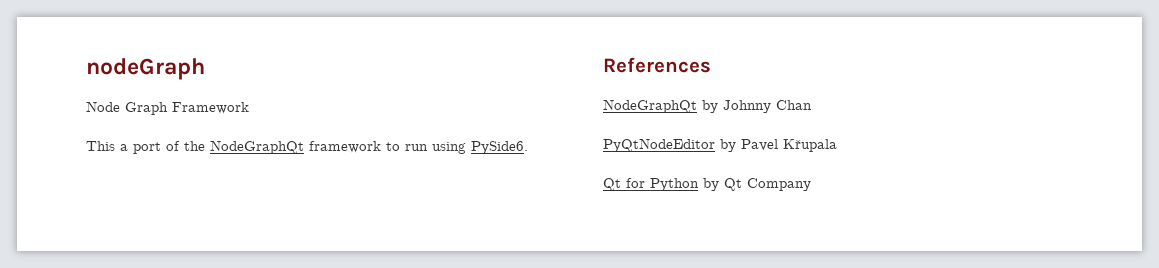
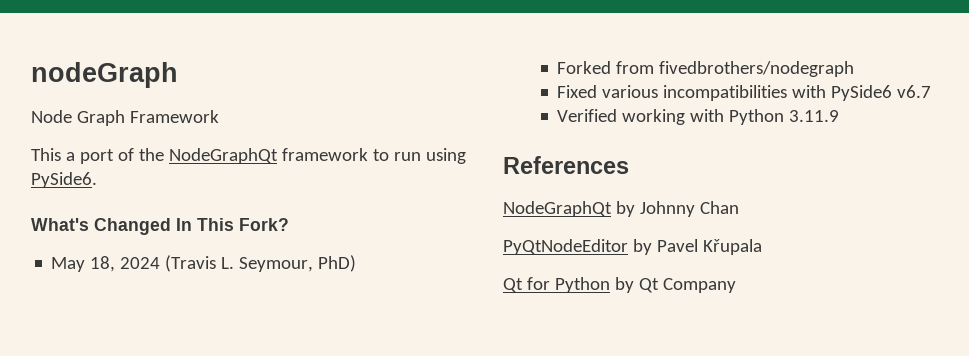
+ What's Changed In This Fork?
+ May 18, 2024 (Travis L. Seymour, PhD)
+ Forked from fivedbrothers/nodegraph
+ Fixed various incompatibilities with PySide6 v6.7
+ Verified working with Python 3.11.9

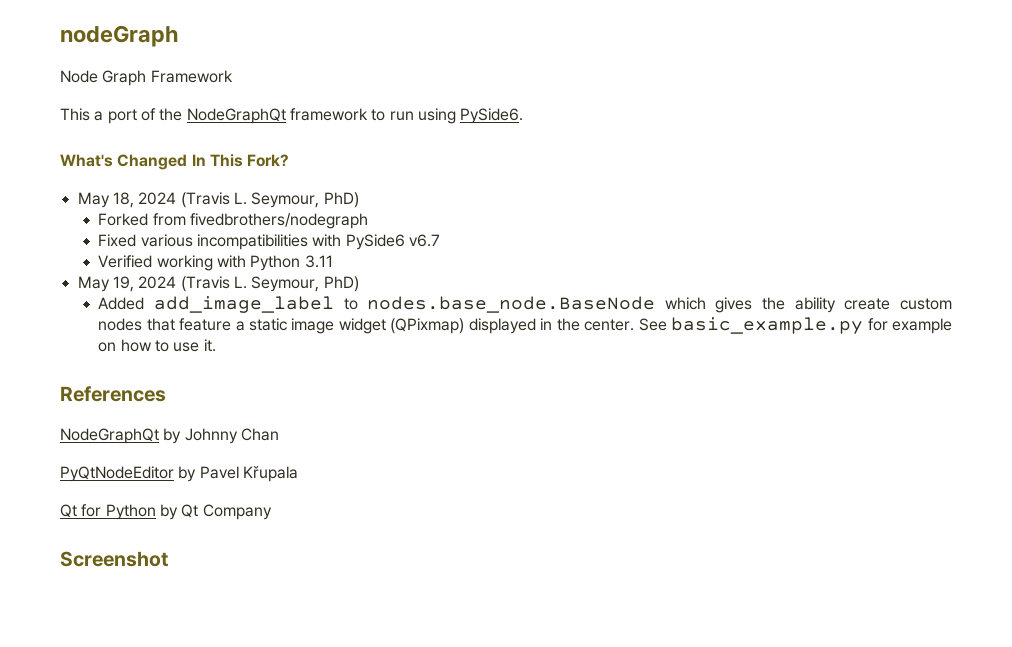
- Verified working with Python 3.11.9
+ Verified working with Python 3.11
+ May 19, 2024 (Travis L. Seymour, PhD)
+ Added add_image_label to nodes.base_node.BaseNode which gives the ability create custom nodes that feature a static image widget (QPixmap) displayed in the center. See basic_example.py for example on how to use it.
+ Screenshot

